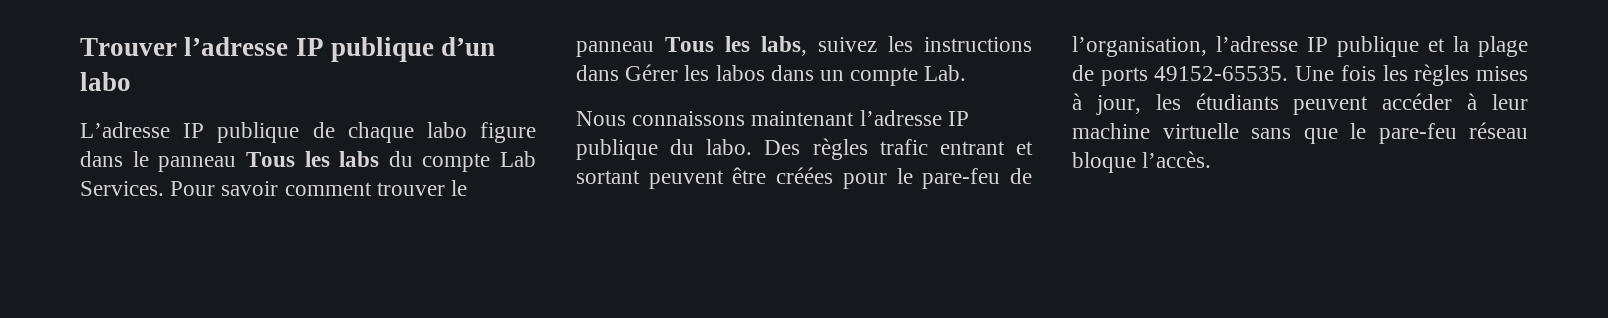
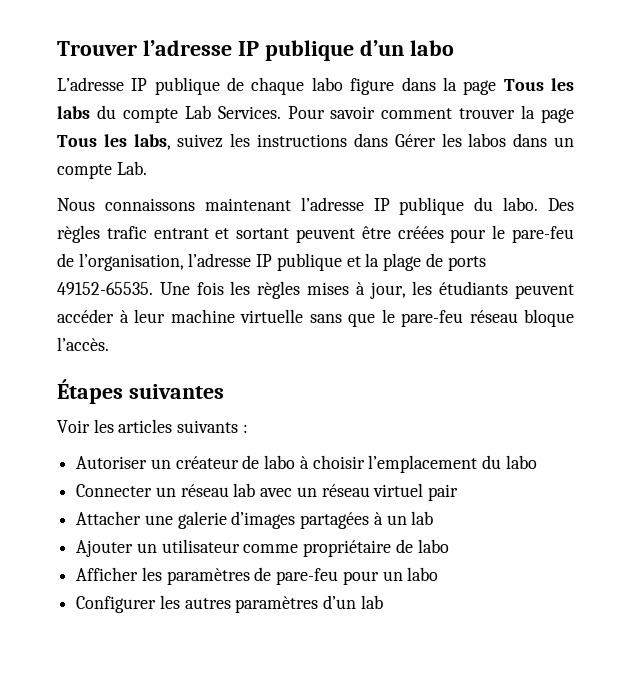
- L’adresse IP publique de chaque labo figure dans le panneau Tous les labs du compte Lab Services.
+ L’adresse IP publique de chaque labo figure dans la page Tous les labs du compte Lab Services.
- Pour savoir comment trouver le panneau Tous les labs, suivez les instructions dans Gérer les labos dans un compte Lab.
+ Pour savoir comment trouver la page Tous les labs, suivez les instructions dans Gérer les labos dans un compte Lab.
+ Étapes suivantes
+ Voir les articles suivants :
+ Autoriser un créateur de labo à choisir l’emplacement du labo
+ Connecter un réseau lab avec un réseau virtuel pair
+ Attacher une galerie d’images partagées à un lab
+ Ajouter un utilisateur comme propriétaire de labo
+ Afficher les paramètres de pare-feu pour un labo
+ Configurer les autres paramètres d’un lab

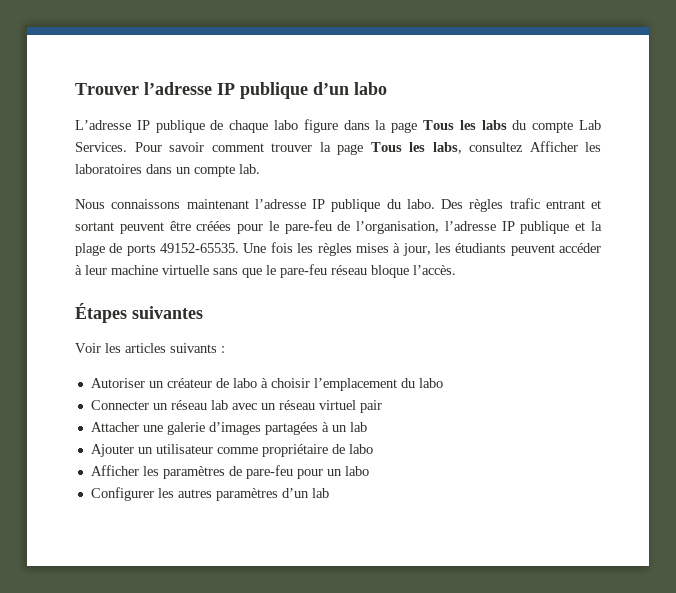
- Pour savoir comment trouver la page Tous les labs, suivez les instructions dans Gérer les labos dans un compte Lab.
+ Pour savoir comment trouver la page Tous les labs, consultez Afficher les laboratoires dans un compte lab.

